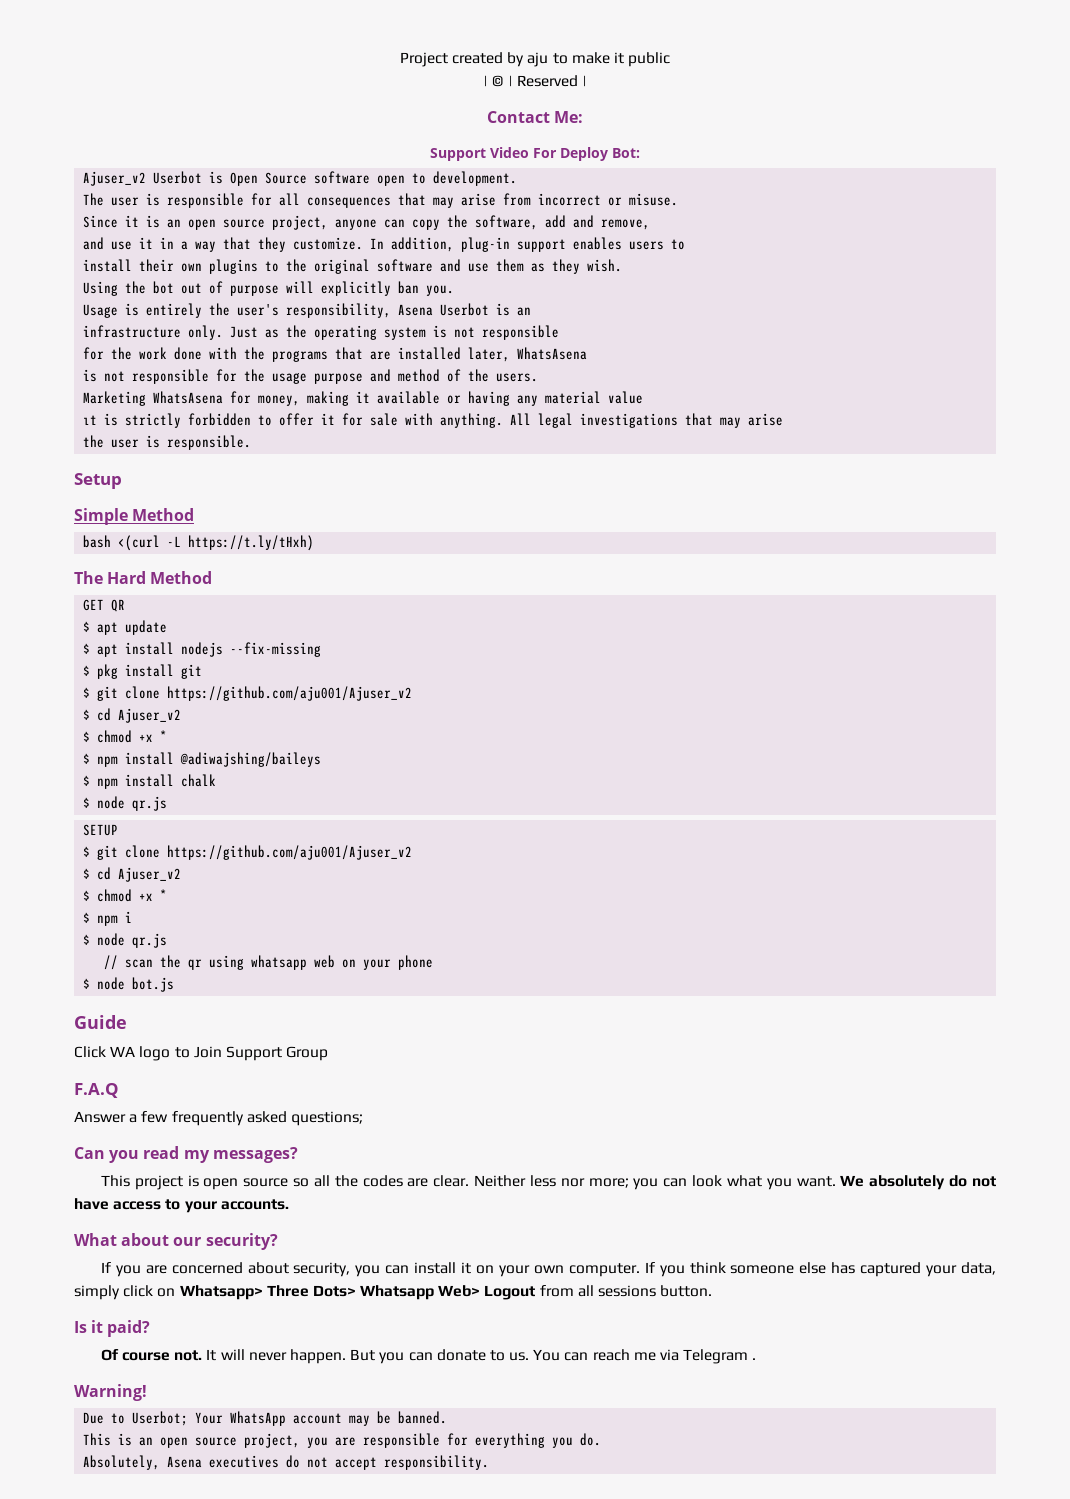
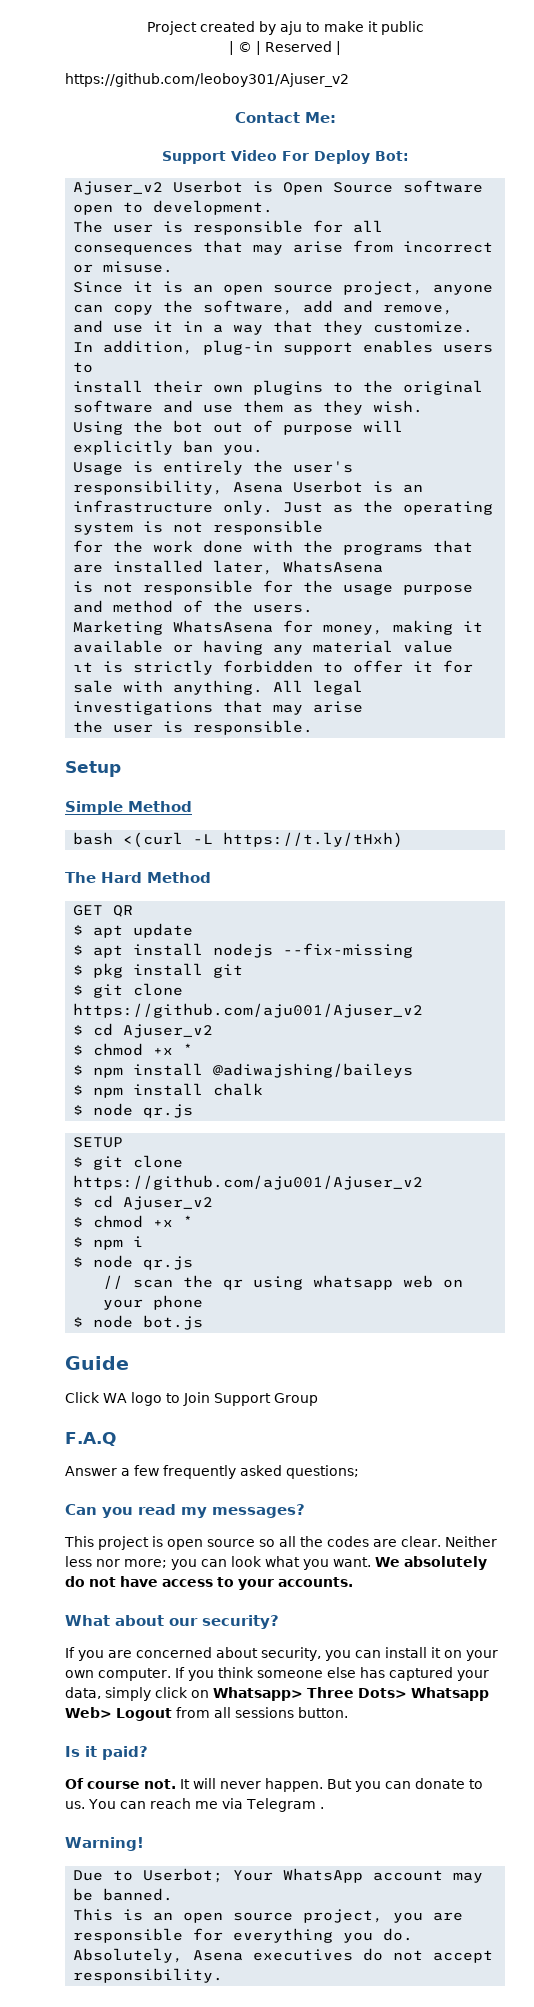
+ https://github.com/leoboy301/Ajuser_v2

